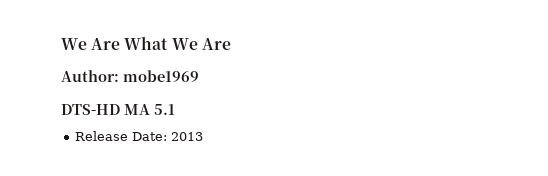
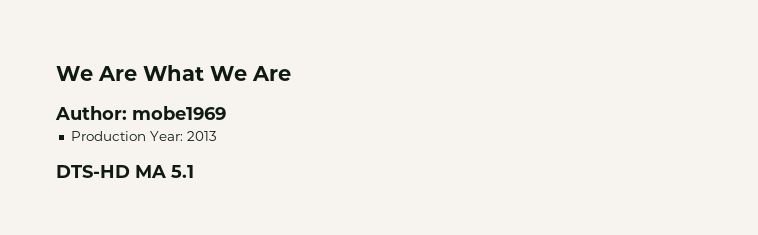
+ Production Year: 2013
- Release Date: 2013

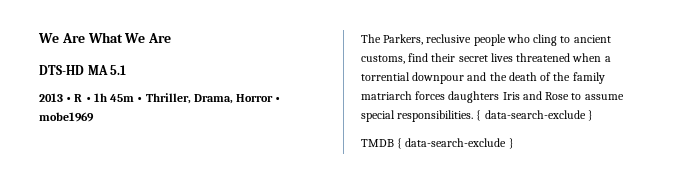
- Author: mobe1969
- Production Year: 2013
  DTS-HD MA 5.1
+ 2013 • R • 1h 45m • Thriller, Drama, Horror • mobe1969
+ The Parkers, reclusive people who cling to ancient customs, find their secret lives threatened when a torrential downpour and the death of the family matriarch forces daughters Iris and Rose to assume special responsibilities. { data-search-exclude }
+ TMDB { data-search-exclude }

